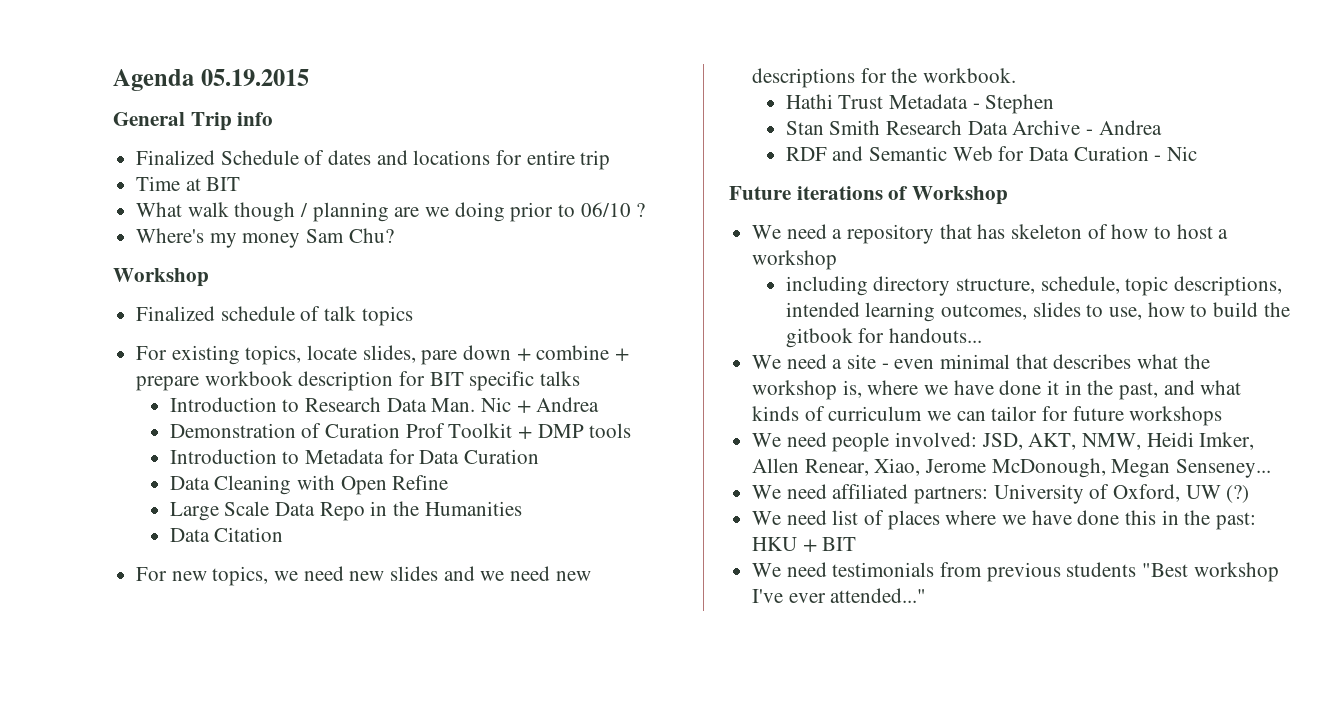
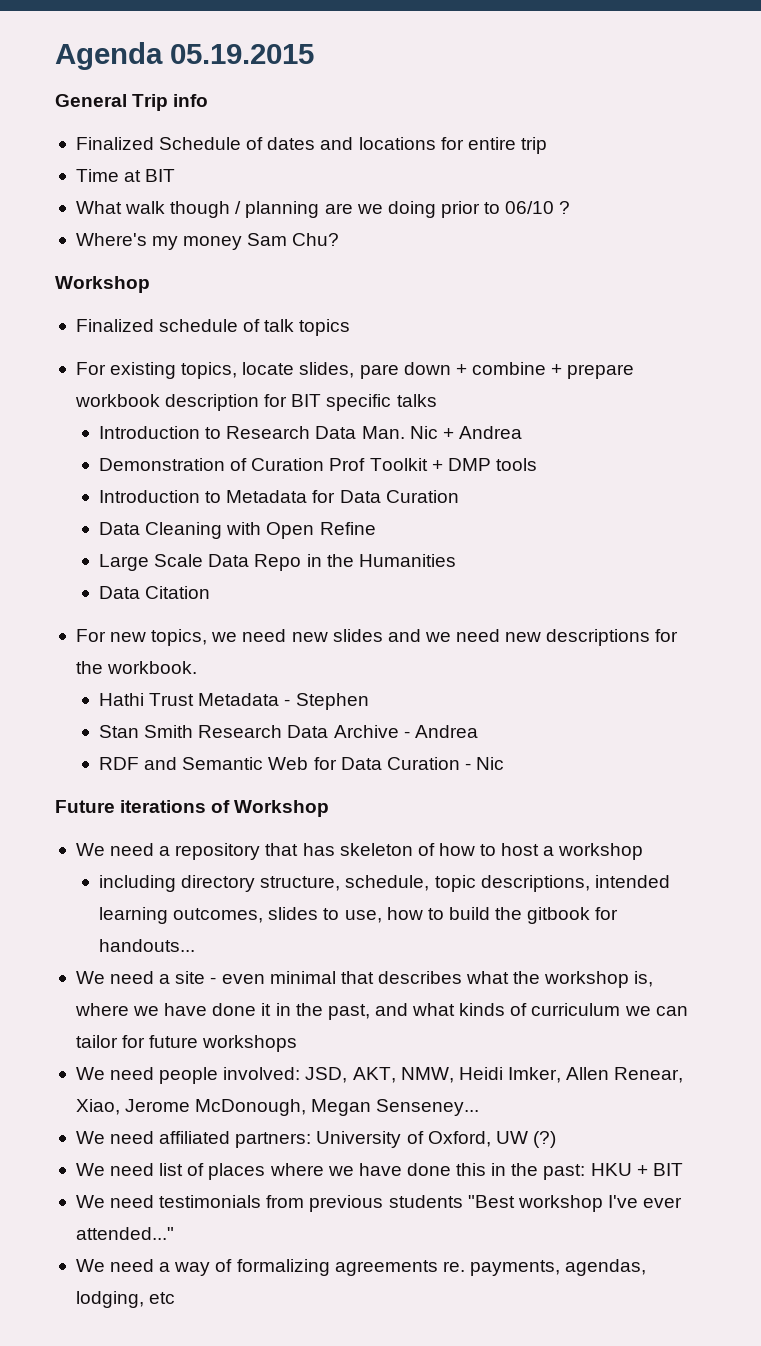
+ We need a way of formalizing agreements re. payments, agendas, lodging, etc

